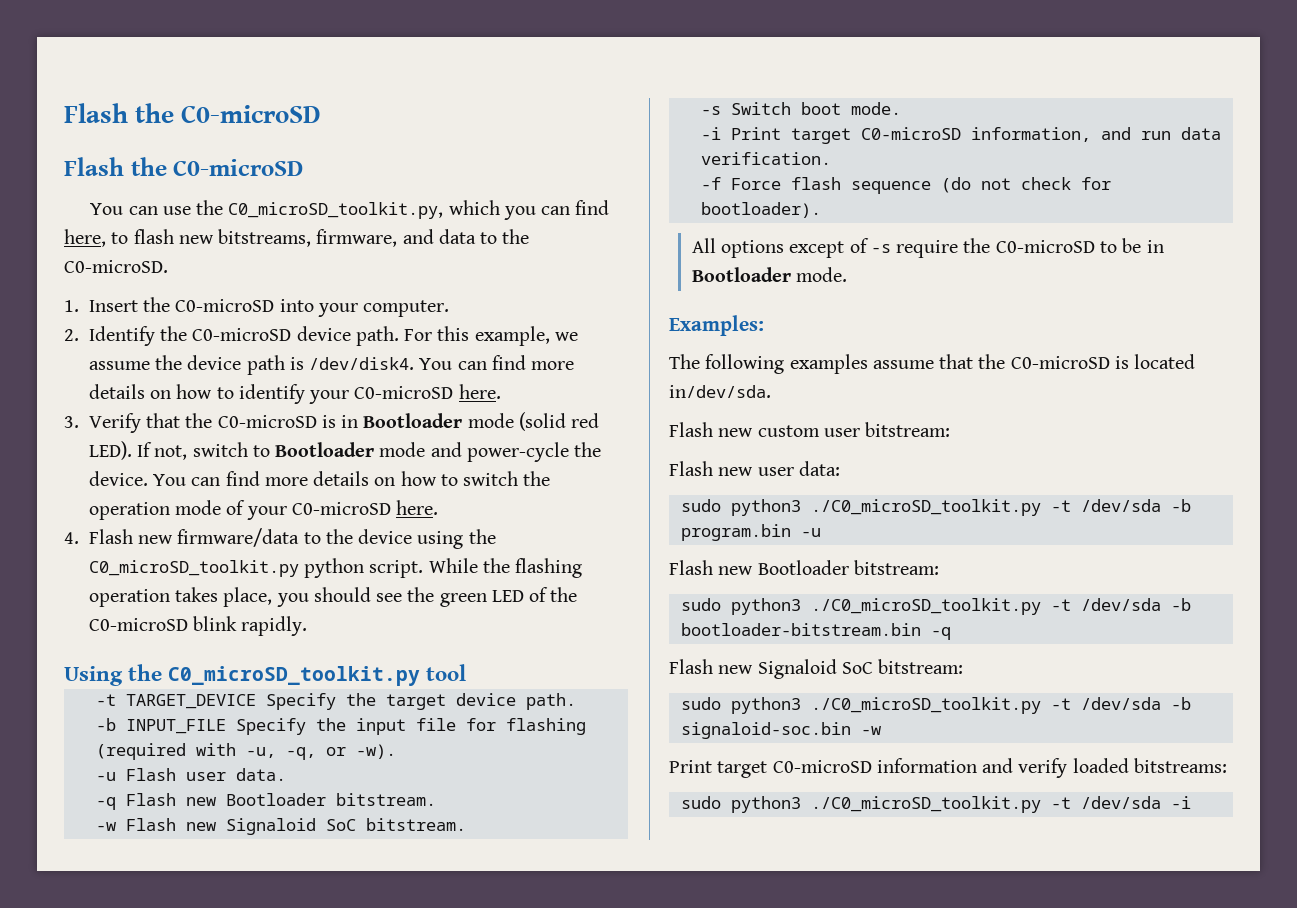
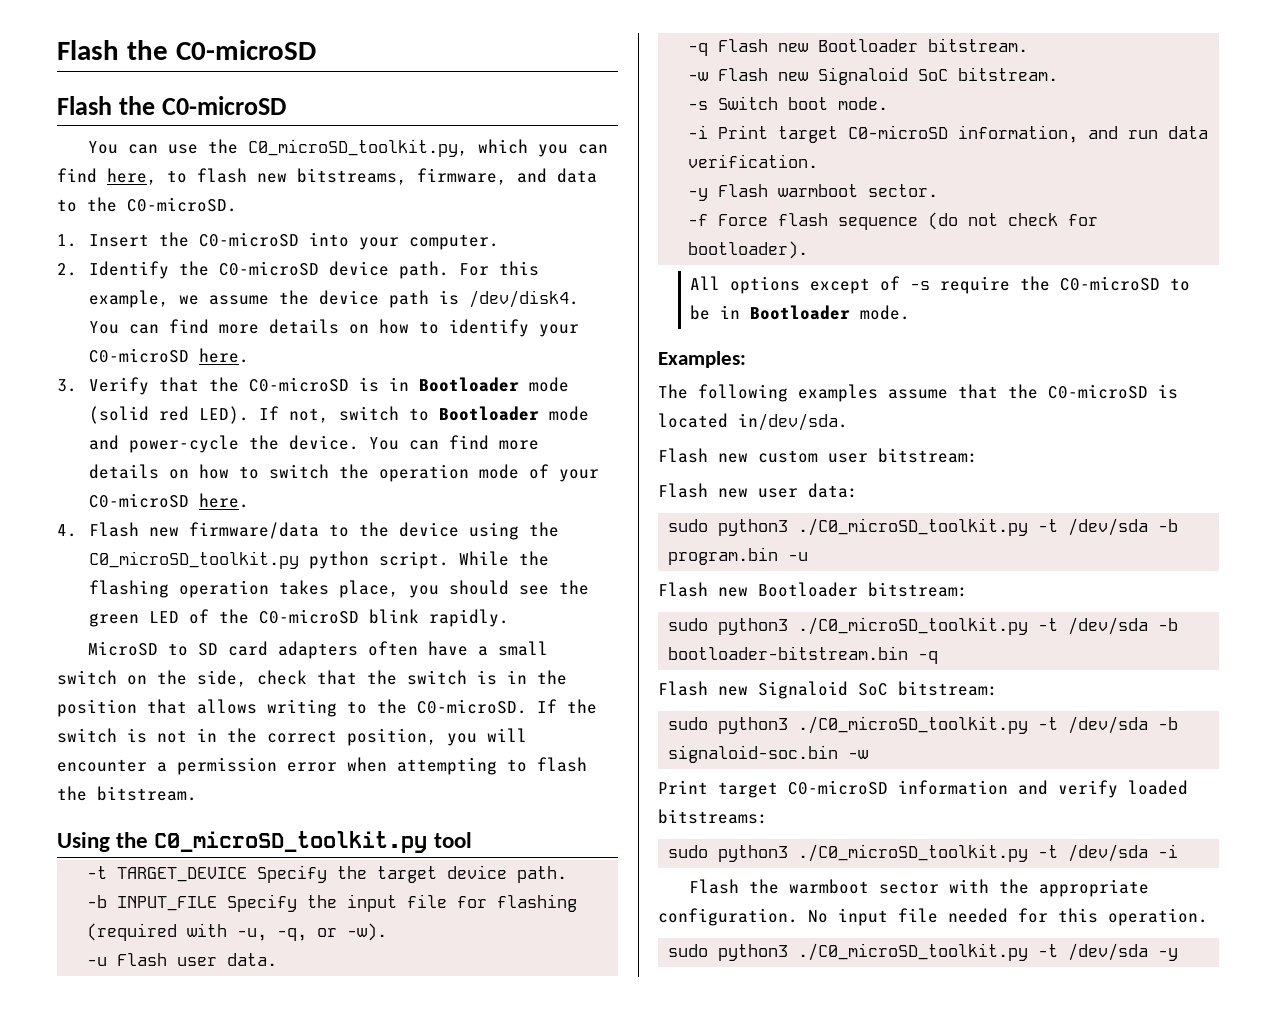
+ MicroSD to SD card adapters often have a small switch on the side, check that the switch is in the position that allows writing to the C0-microSD. If the switch is not in the correct position, you will encounter a permission error when attempting to flash the bitstream.
+ -y Flash warmboot sector.
+ Flash the warmboot sector with the appropriate configuration. No input file needed for this operation.
+ sudo python3 ./C0_microSD_toolkit.py -t /dev/sda -y

